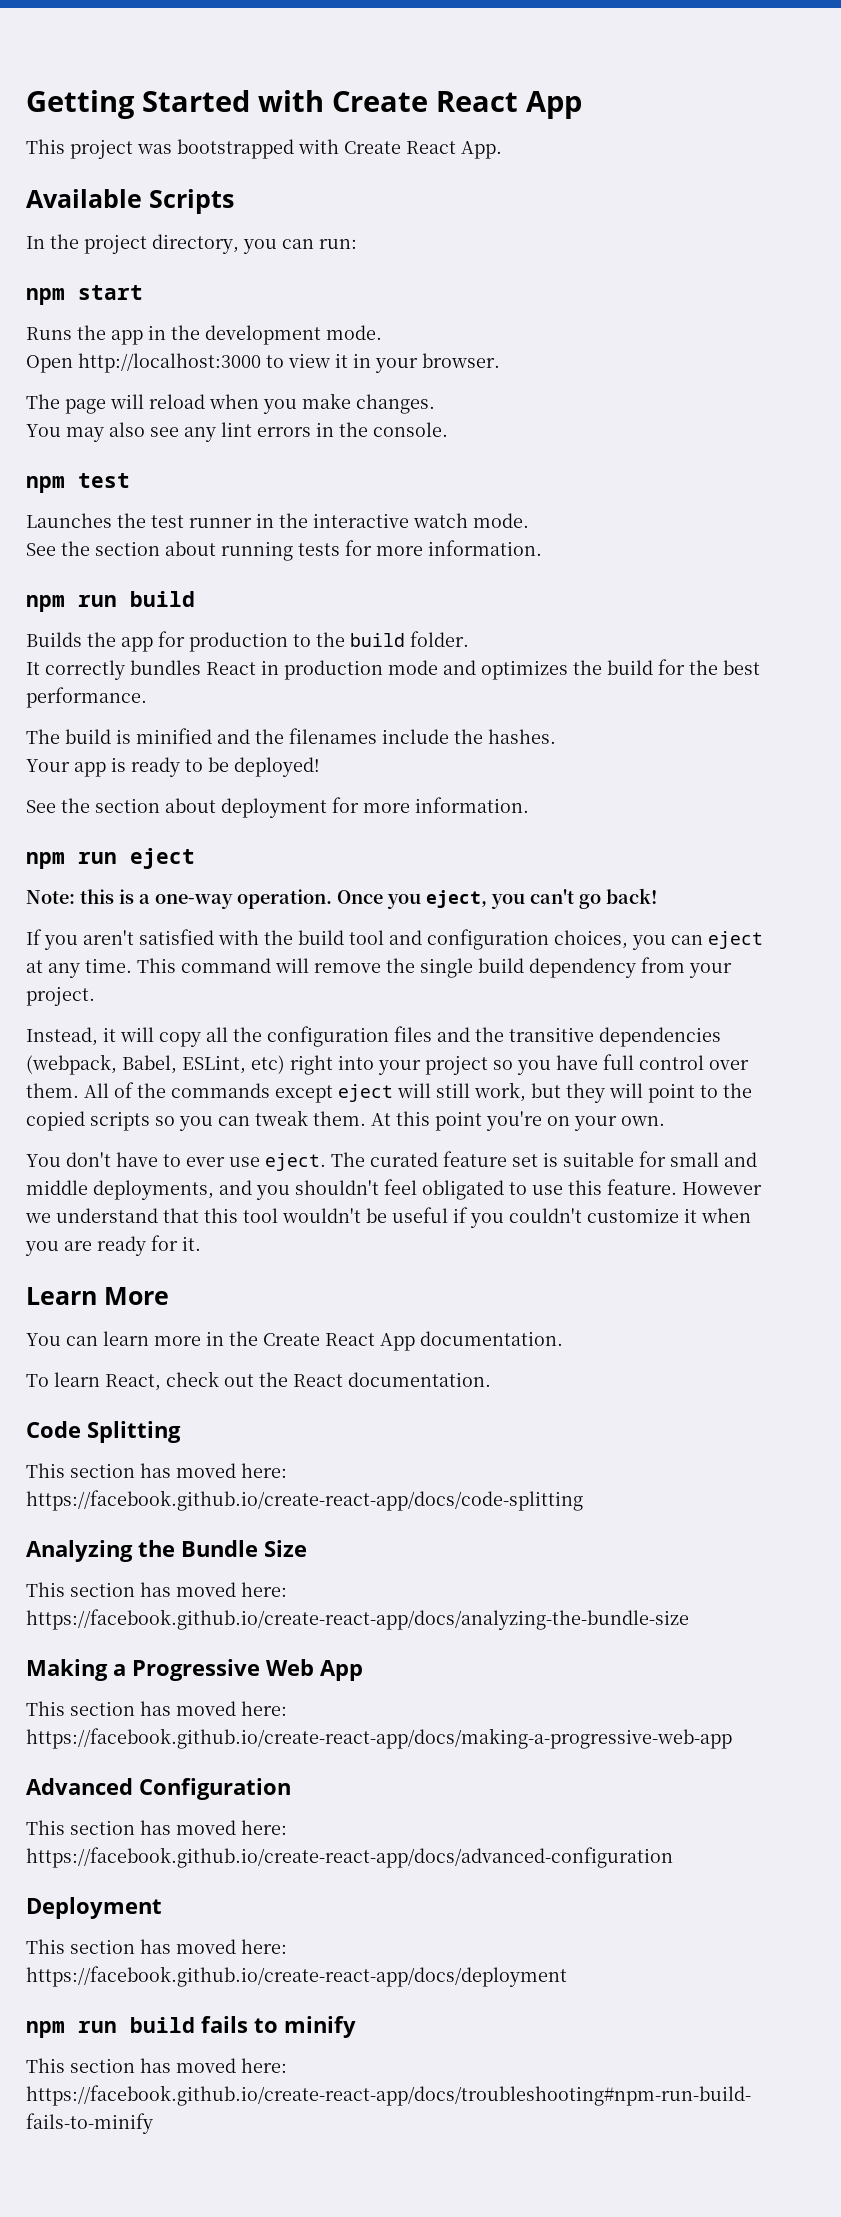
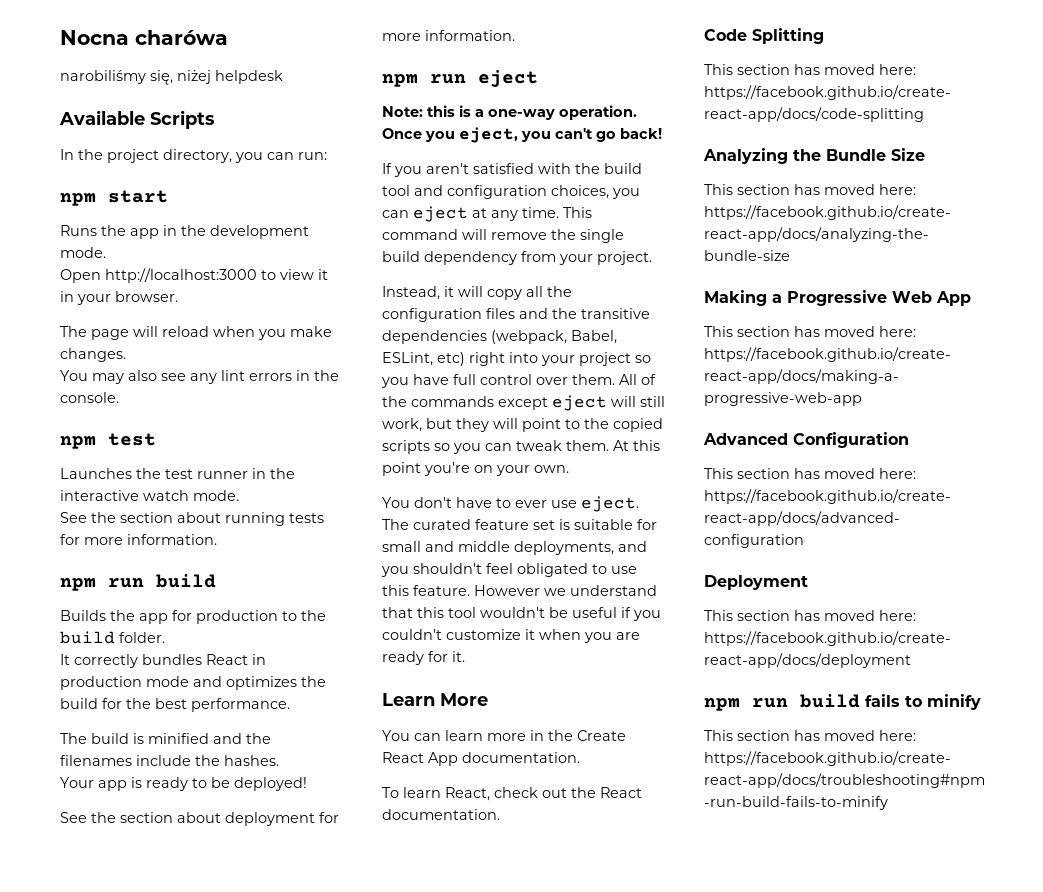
- Getting Started with Create React App
- This project was bootstrapped with Create React App.
+ Nocna charówa
+ narobiliśmy się, niżej helpdesk

